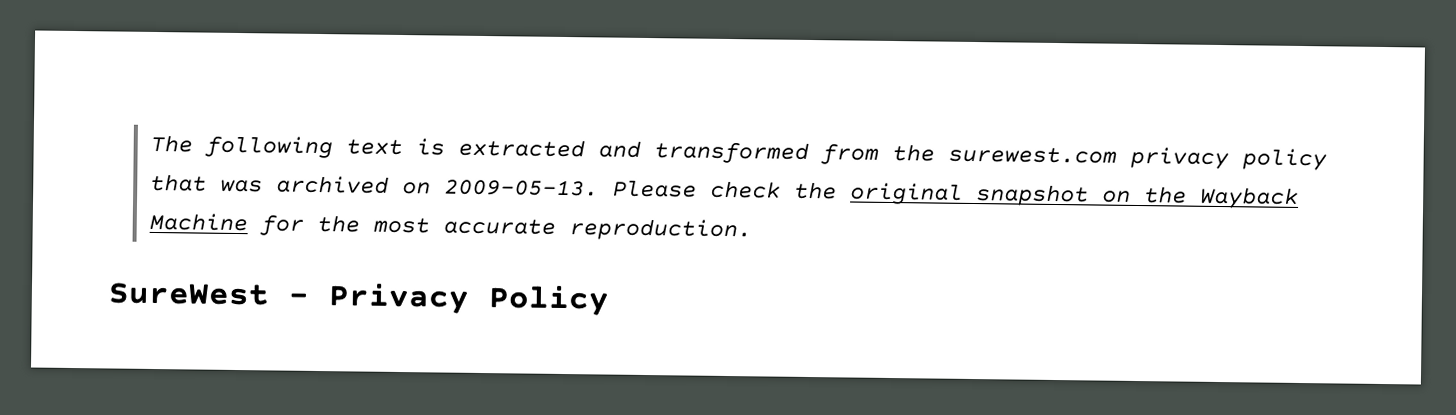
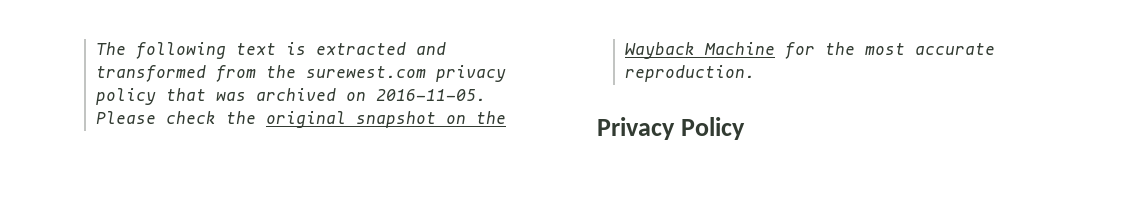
- The following text is extracted and transformed from the surewest.com privacy policy that was archived on 2009-05-13.
+ The following text is extracted and transformed from the surewest.com privacy policy that was archived on 2016-11-05.
- SureWest - Privacy Policy
+ Privacy Policy

